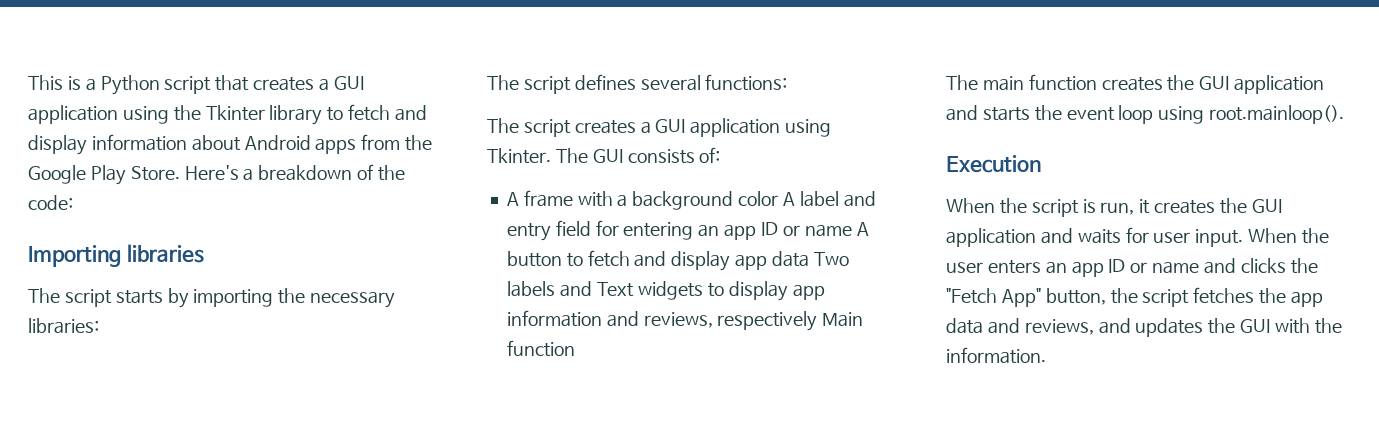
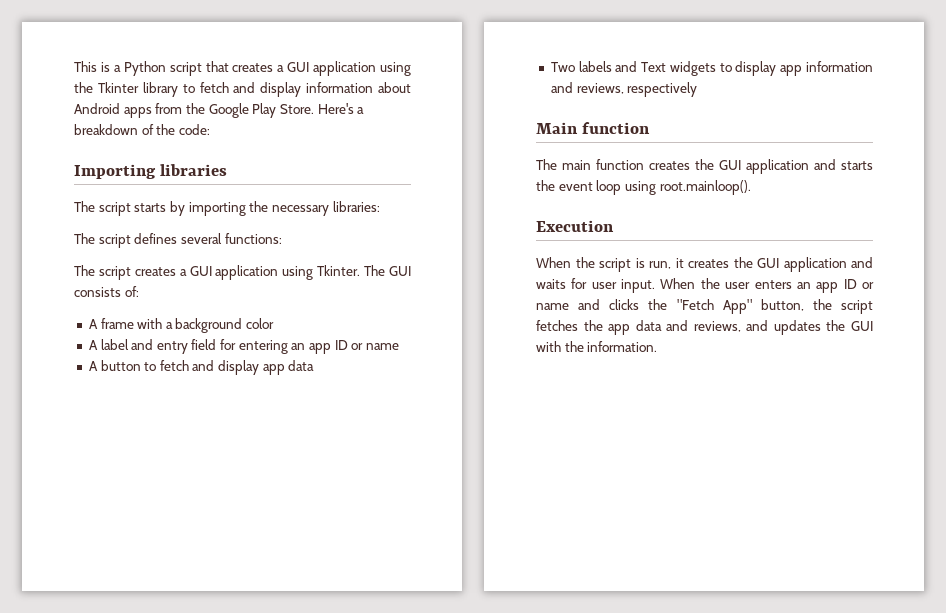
- A frame with a background color A label and entry field for entering an app ID or name A button to fetch and display app data Two labels and Text widgets to display app information and reviews, respectively Main function
+ A frame with a background color
+ A label and entry field for entering an app ID or name
+ A button to fetch and display app data
+ Two labels and Text widgets to display app information and reviews, respectively
+ Main function

